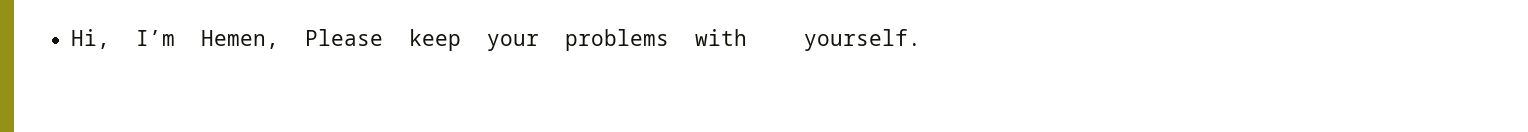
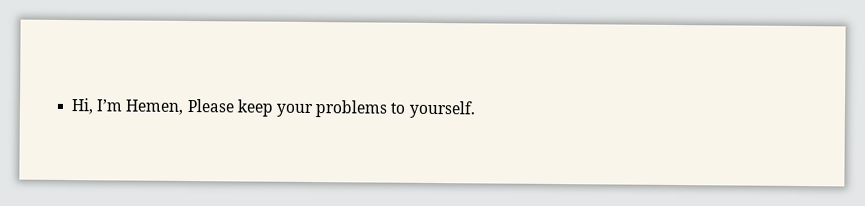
- Hi, I’m Hemen, Please keep your problems with yourself.
+ Hi, I’m Hemen, Please keep your problems to yourself.

